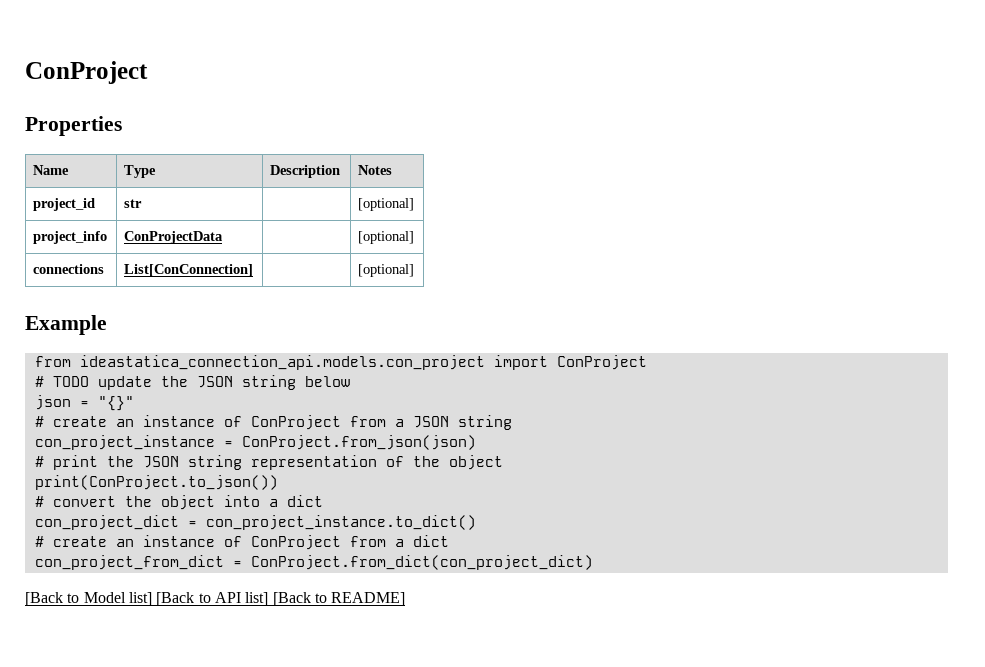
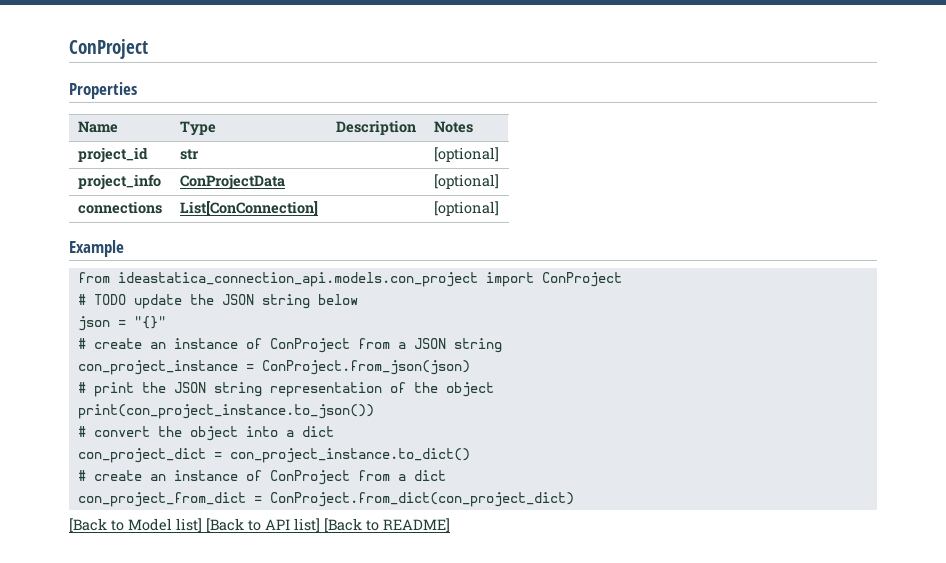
- print(ConProject.to_json())
+ print(con_project_instance.to_json())

